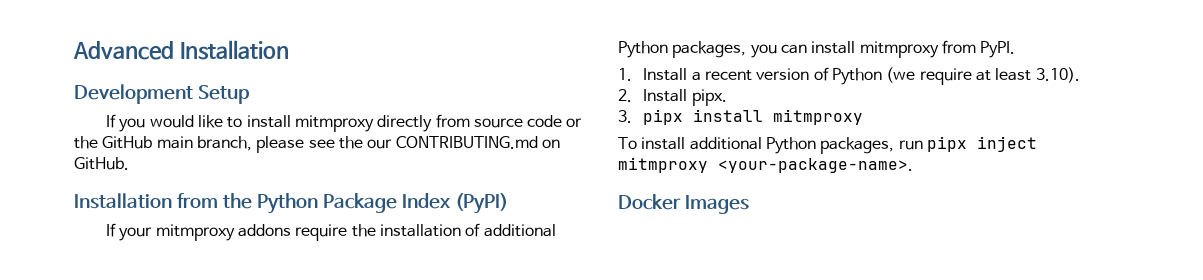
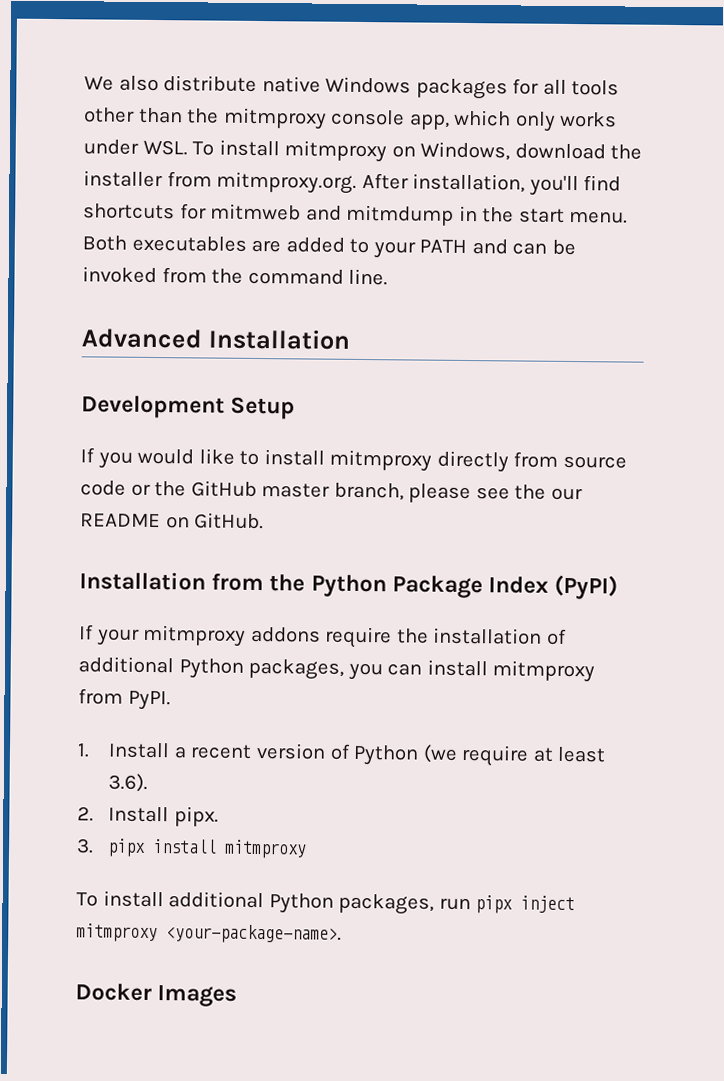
+ We also distribute native Windows packages for all tools other than the mitmproxy console app, which only works under WSL. To install mitmproxy on Windows, download the installer from mitmproxy.org. After installation, you'll find shortcuts for mitmweb and mitmdump in the start menu. Both executables are added to your PATH and can be invoked from the command line.
- If you would like to install mitmproxy directly from source code or the GitHub main branch, please see the our CONTRIBUTING.md on GitHub.
+ If you would like to install mitmproxy directly from source code or the GitHub master branch, please see the our README on GitHub.
- 1. Install a recent version of Python (we require at least 3.10).
+ 1. Install a recent version of Python (we require at least 3.6).

